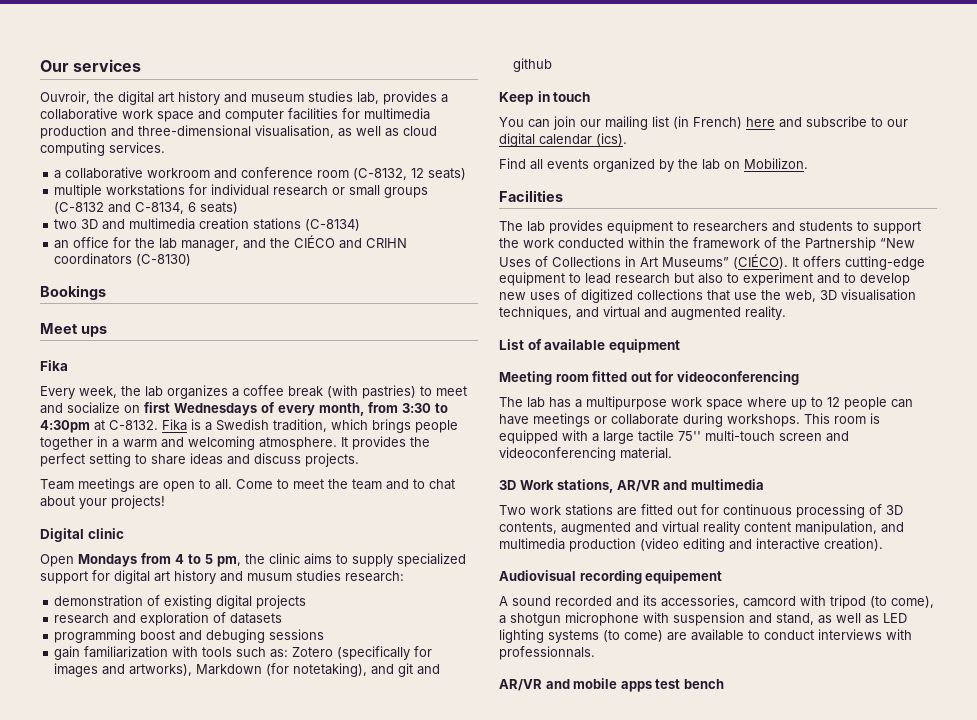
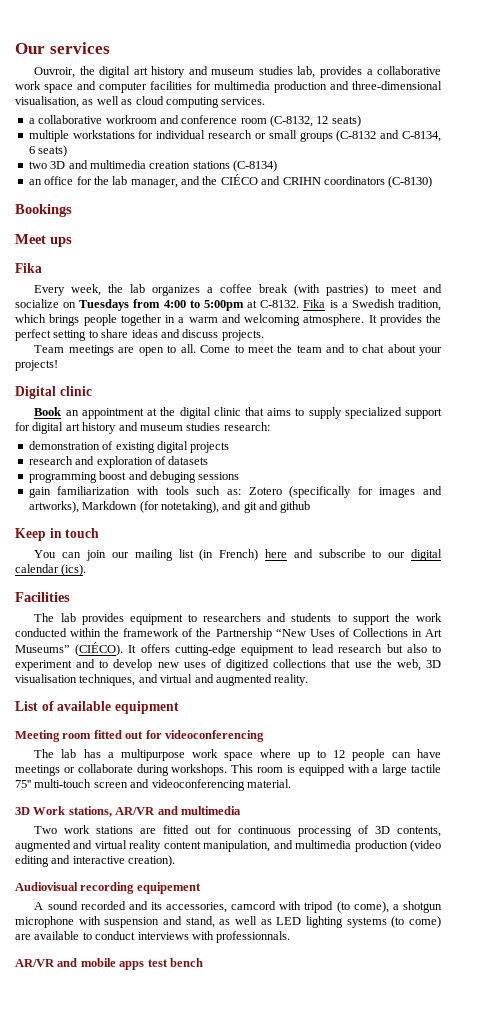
- Every week, the lab organizes a coffee break (with pastries) to meet and socialize on first Wednesdays of every month, from 3:30 to 4:30pm at C-8132.
+ Every week, the lab organizes a coffee break (with pastries) to meet and socialize on Tuesdays from 4:00 to 5:00pm at C-8132.
- Open Mondays from 4 to 5 pm, the clinic aims to supply specialized support for digital art history and musum studies research:
+ Book an appointment at the digital clinic that aims to supply specialized support for digital art history and museum studies research:
- Find all events organized by the lab on Mobilizon.

